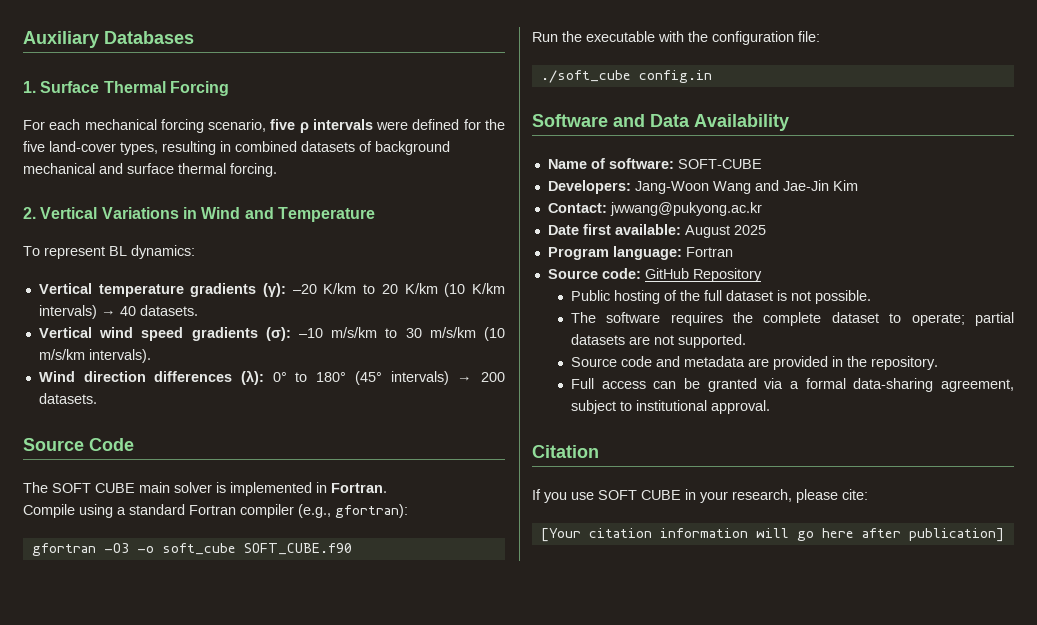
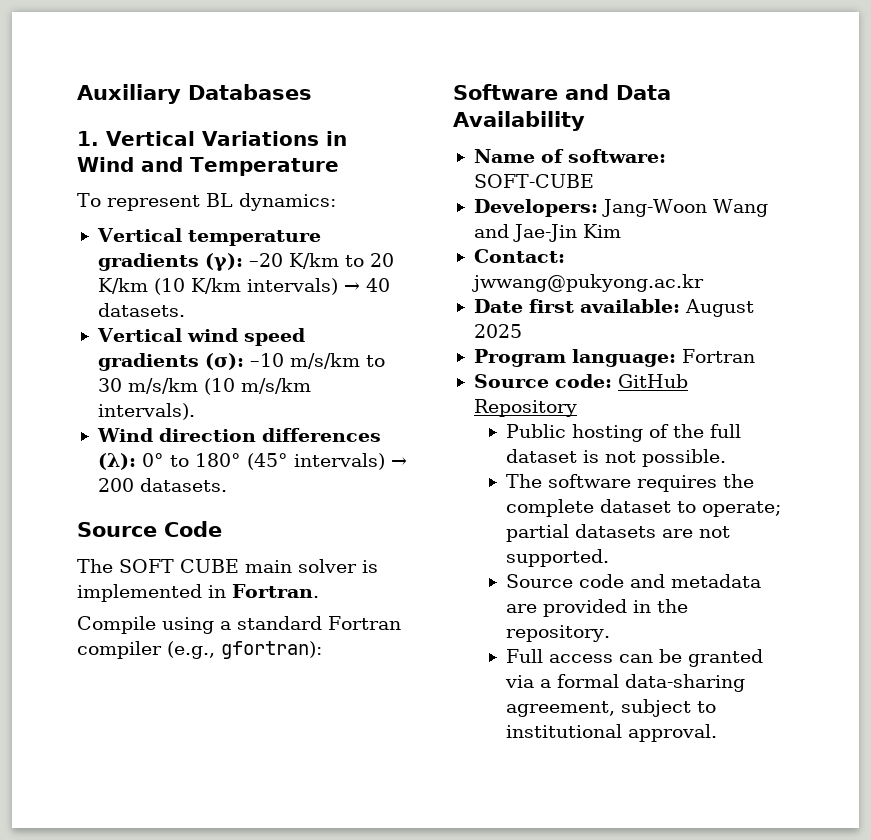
- 1. Surface Thermal Forcing
- For each mechanical forcing scenario, five ρ intervals were defined for the five land-cover types, resulting in combined datasets of background mechanical and surface thermal forcing.
- 2. Vertical Variations in Wind and Temperature
+ 1. Vertical Variations in Wind and Temperature
- gfortran -O3 -o soft_cube SOFT_CUBE.f90
- Run the executable with the configuration file:
- ./soft_cube config.in
- Citation
- If you use SOFT CUBE in your research, please cite:
- [Your citation information will go here after publication]

